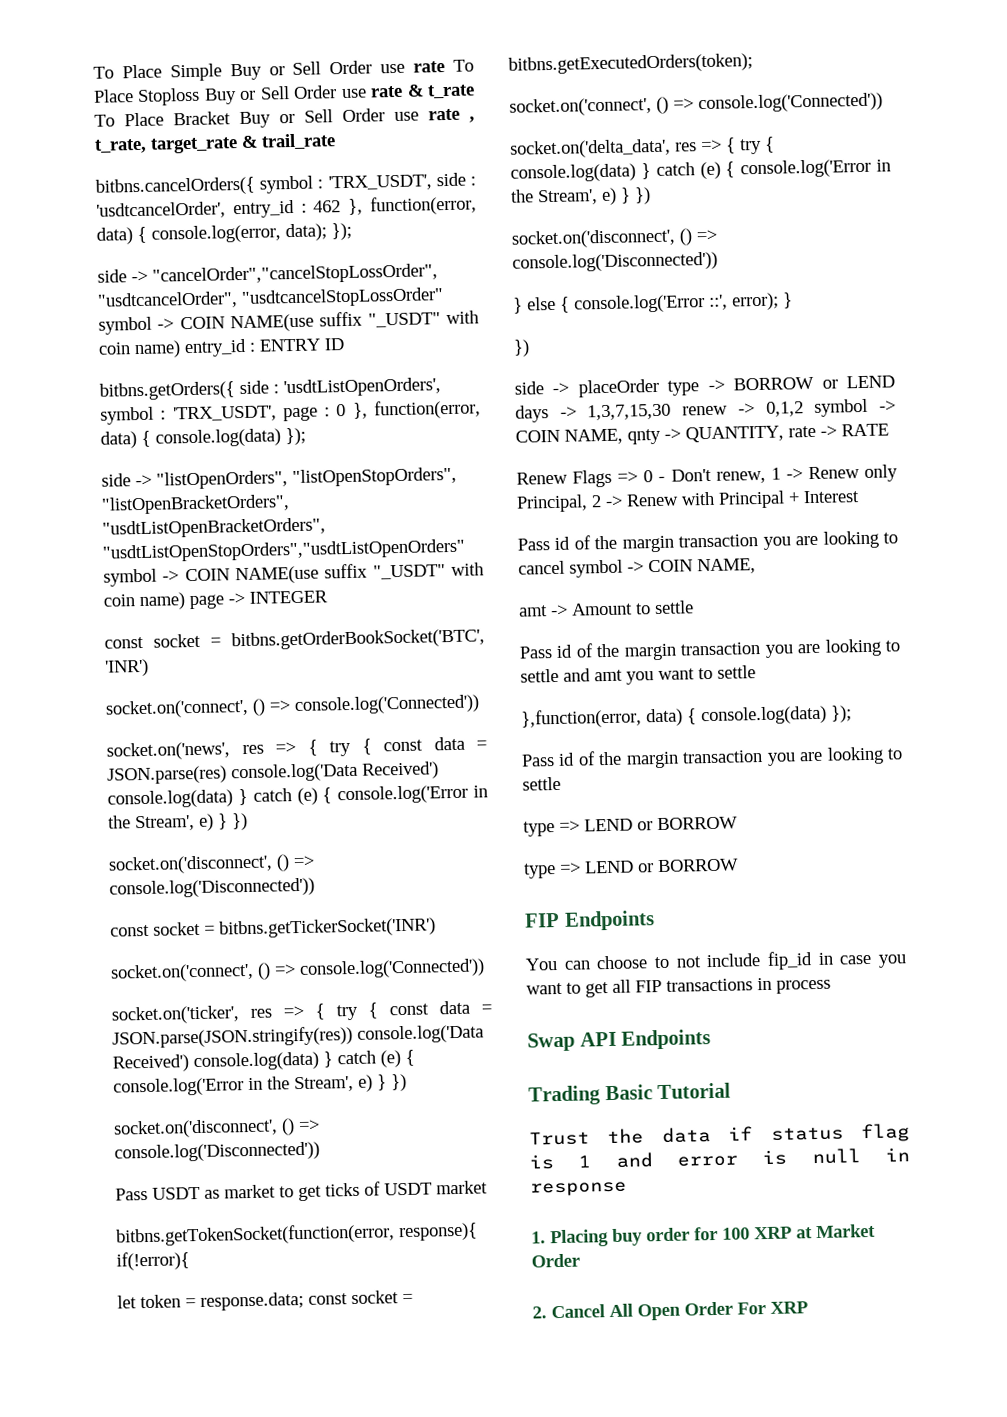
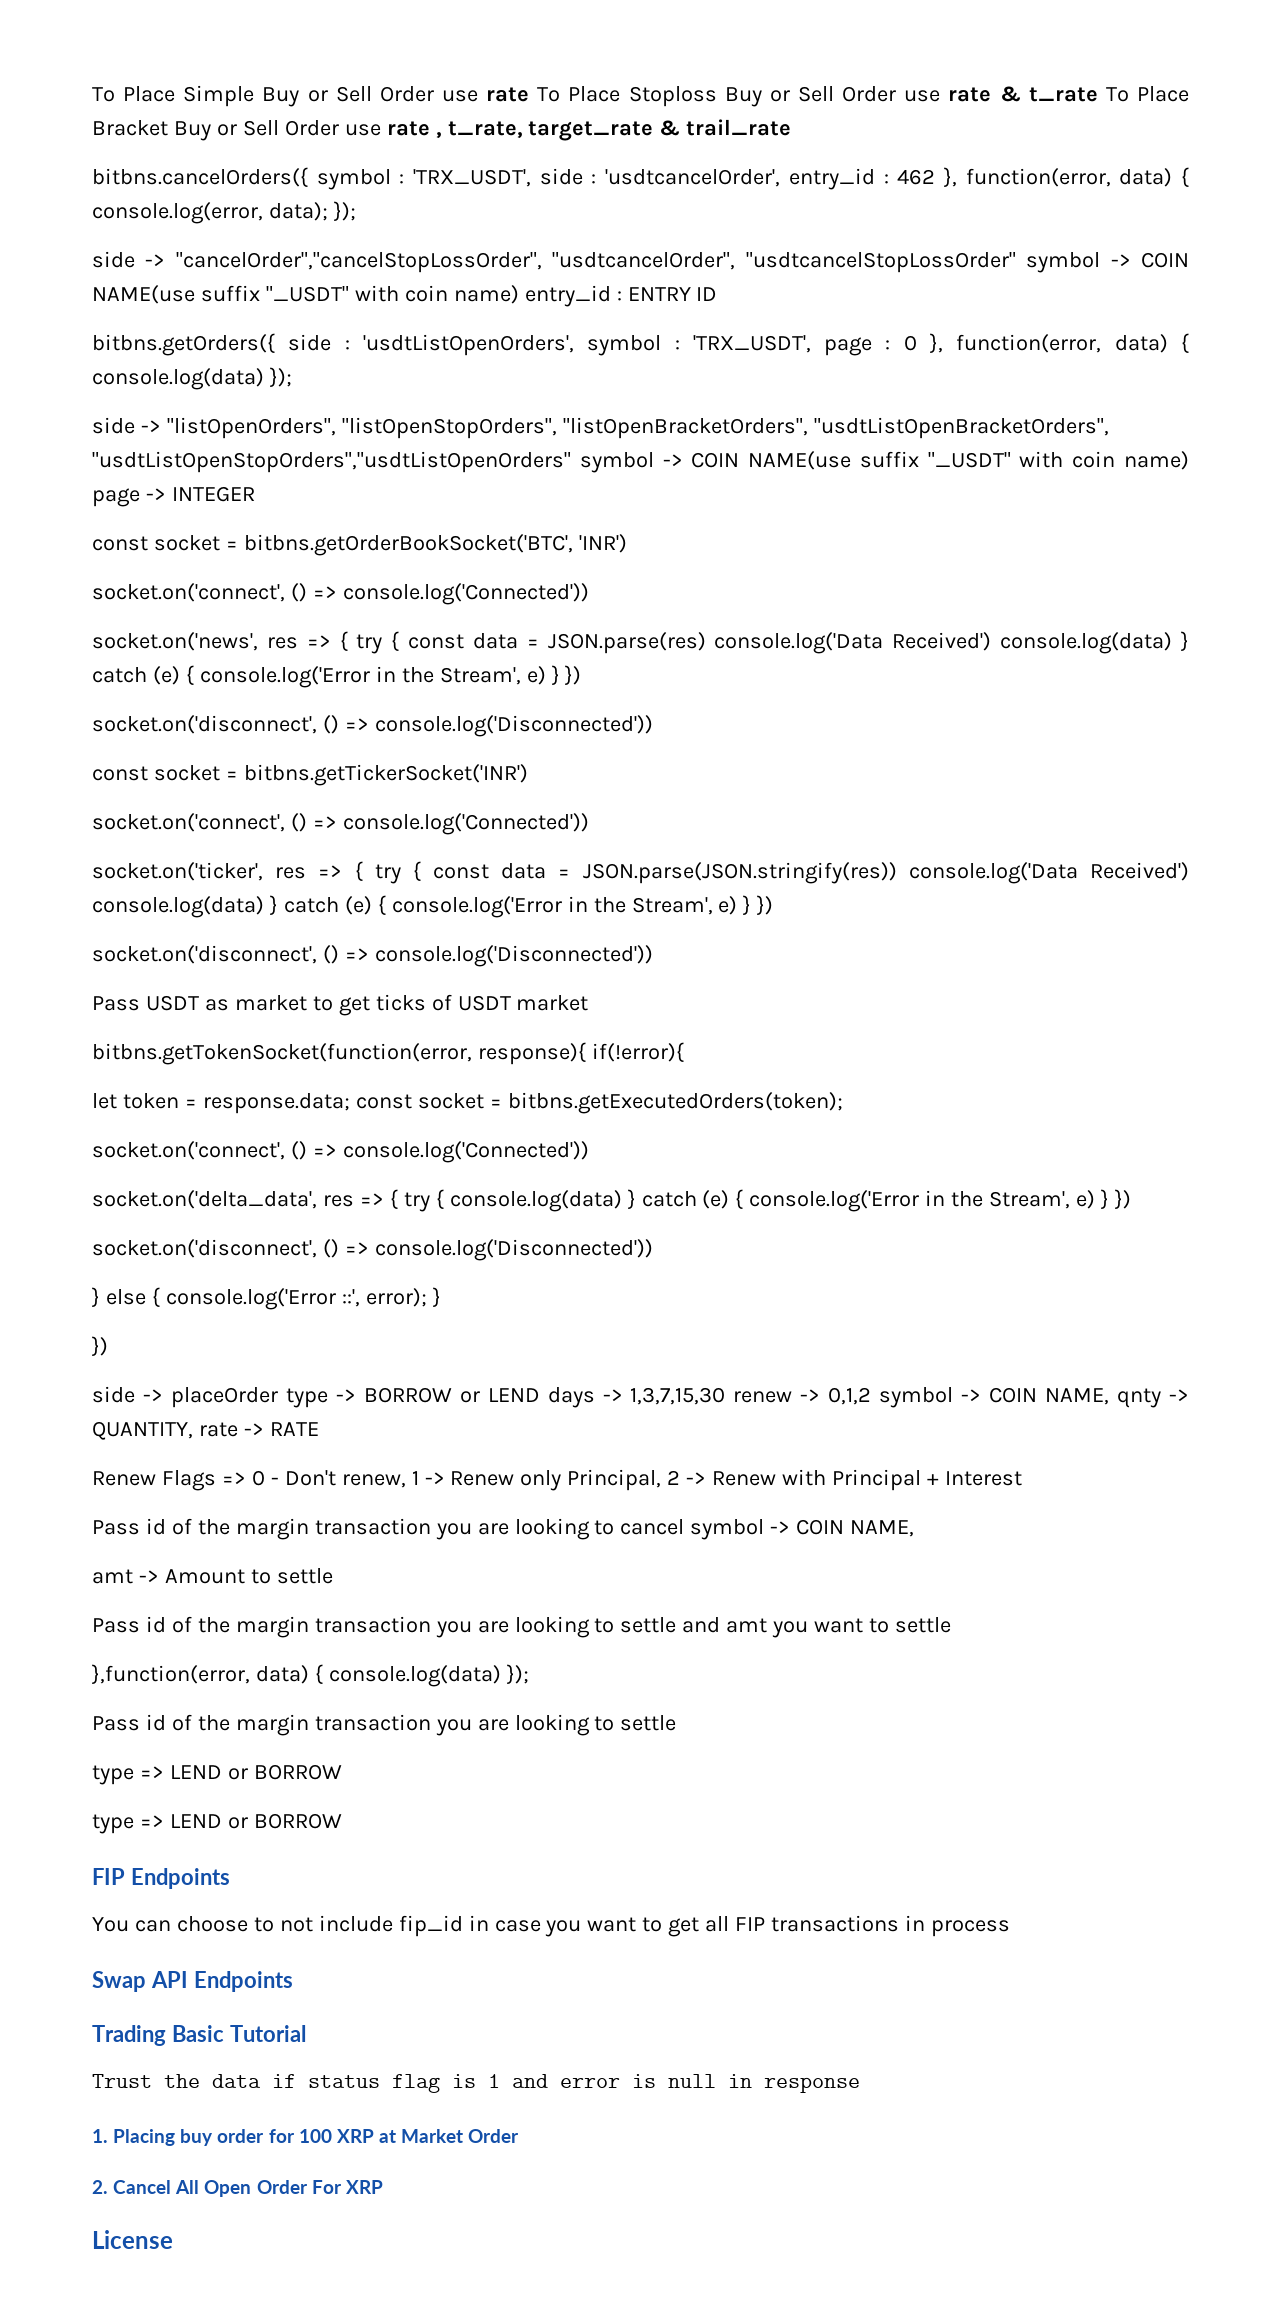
+ License

